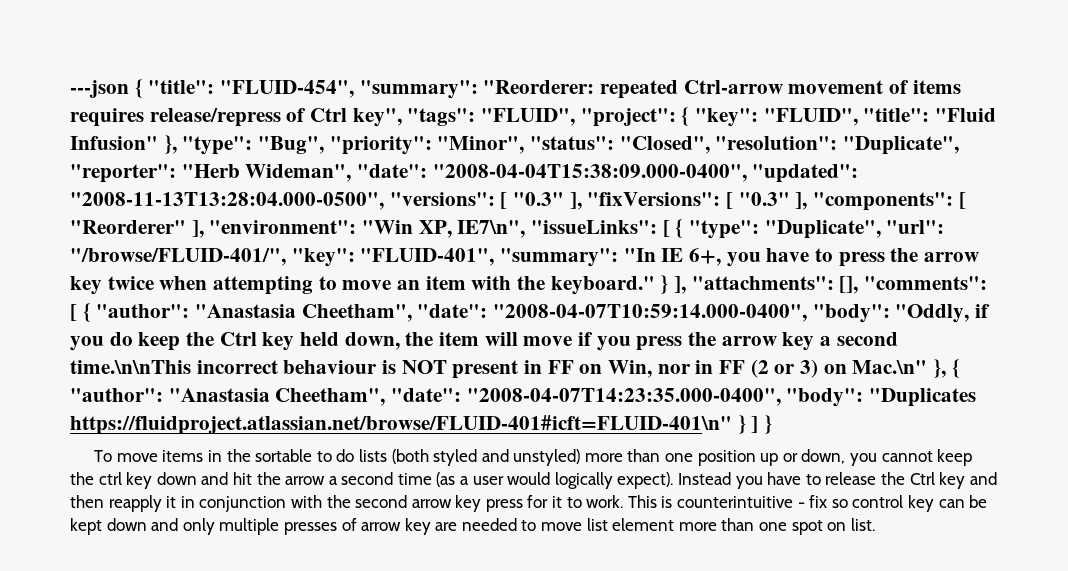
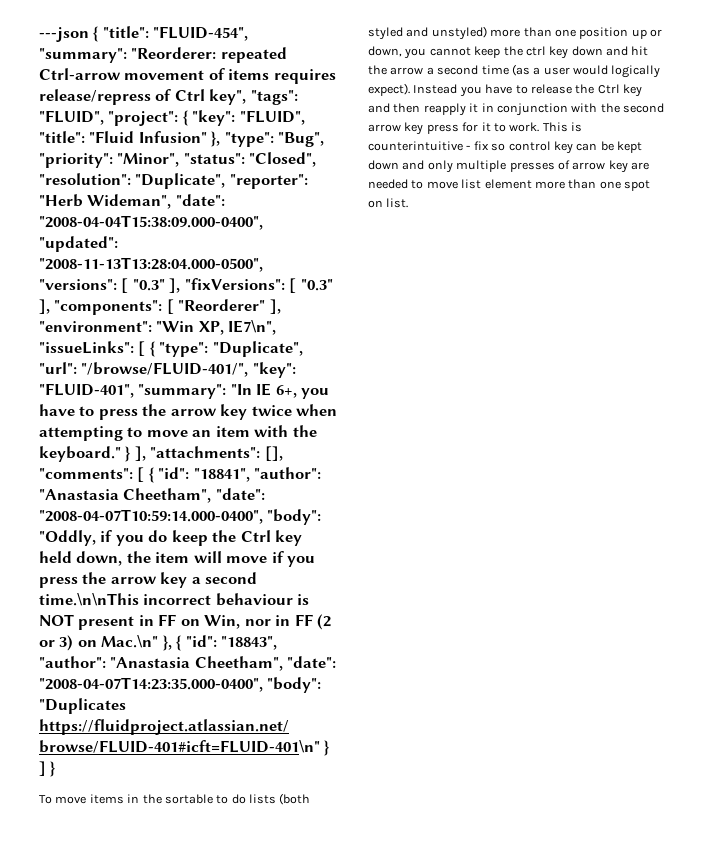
- [ { "author":
+ [ { "id": "18841", "author":
- "Oddly, if you do keep the Ctrl key held down, the item will move if you press the arrow key a second time.\n\nThis incorrect behaviour is NOT present in FF on Win, nor in FF (2 or 3) on Mac.\n" }, { "author":
+ "Oddly, if you do keep the Ctrl key held down, the item will move if you press the arrow key a second time.\n\nThis incorrect behaviour is NOT present in FF on Win, nor in FF (2 or 3) on Mac.\n" }, { "id": "18843", "author":

